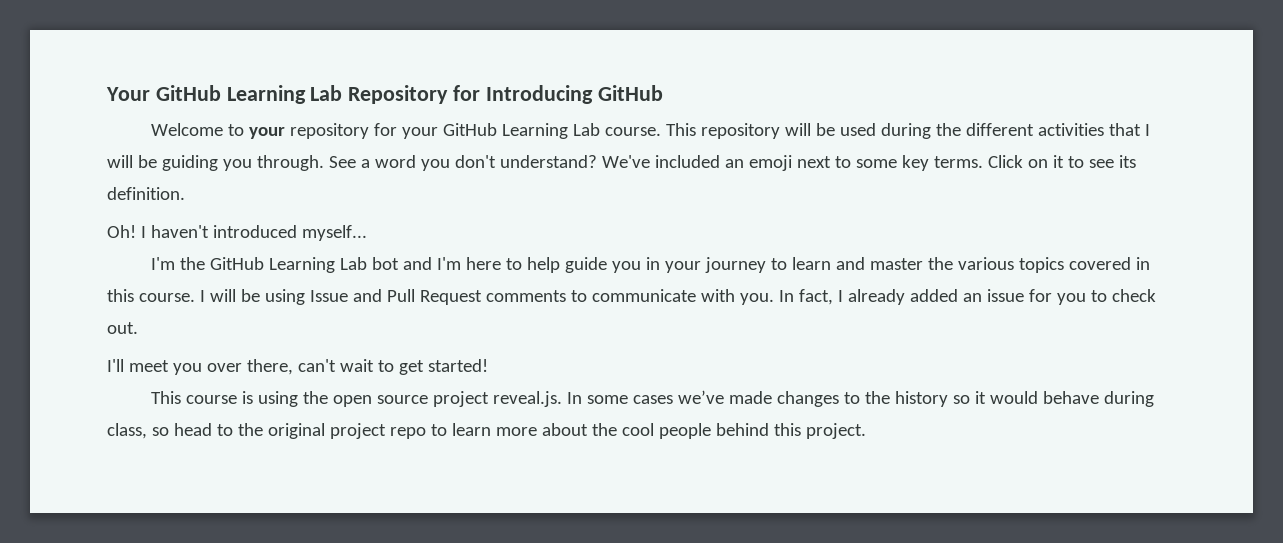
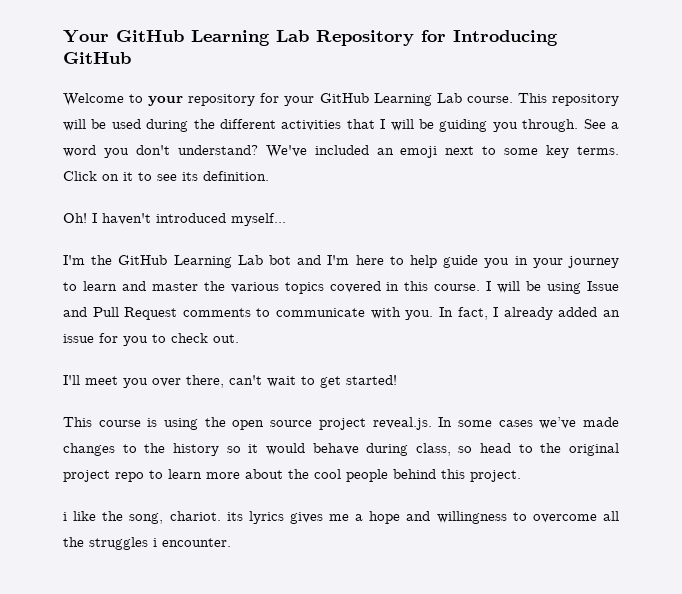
+ i like the song, chariot. its lyrics gives me a hope and willingness to overcome all the struggles i encounter.

